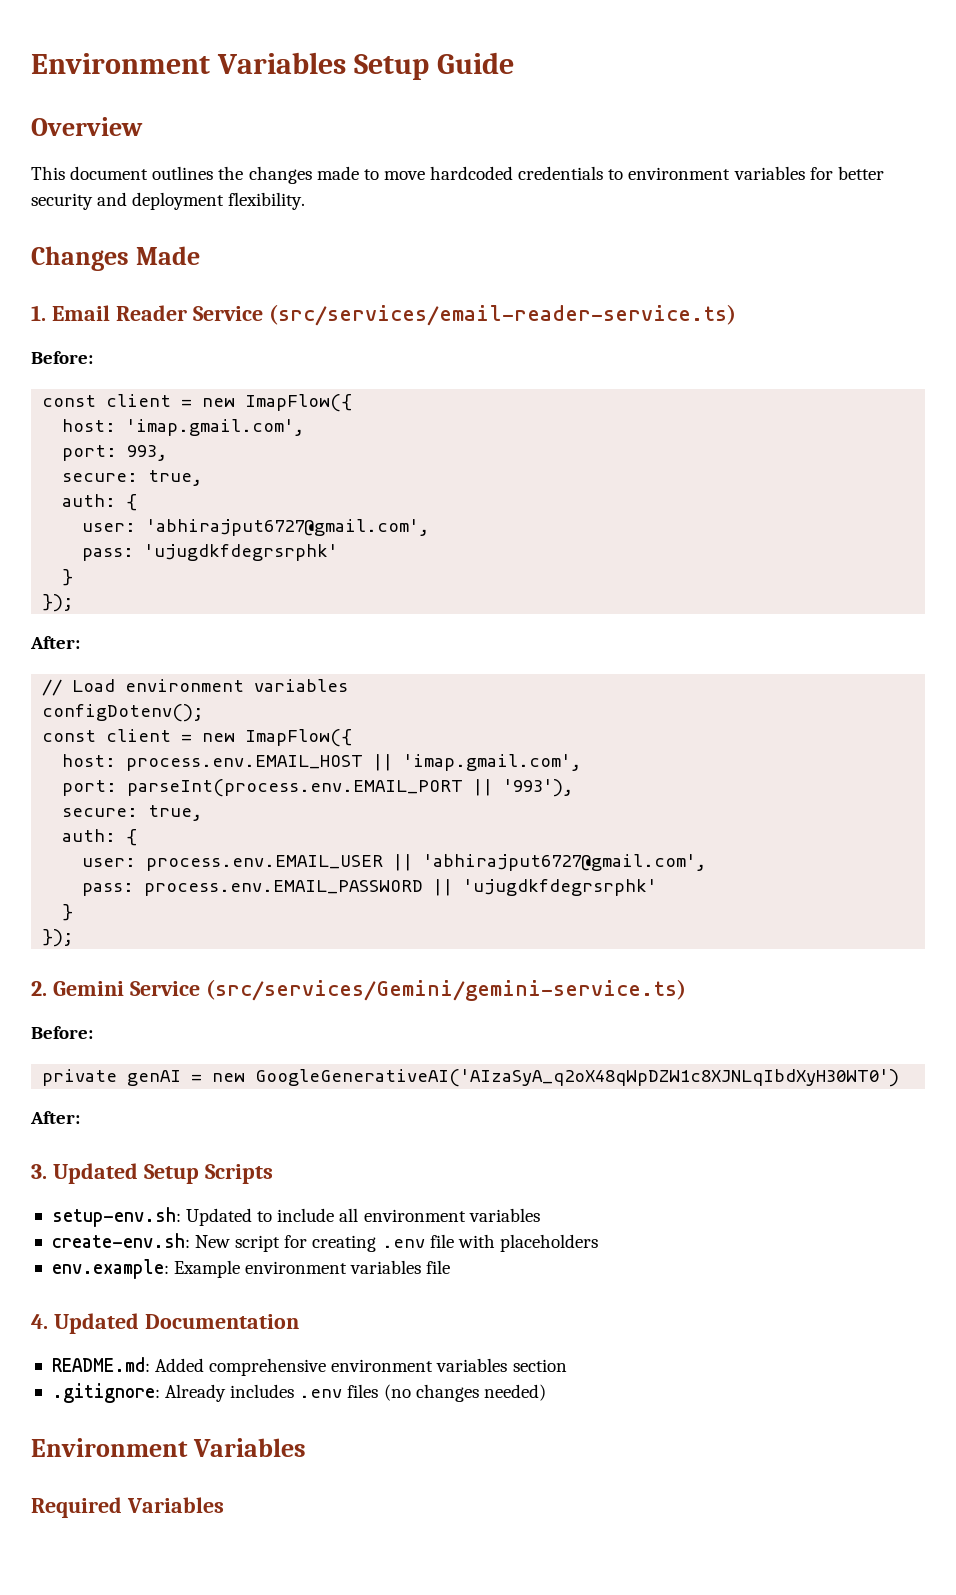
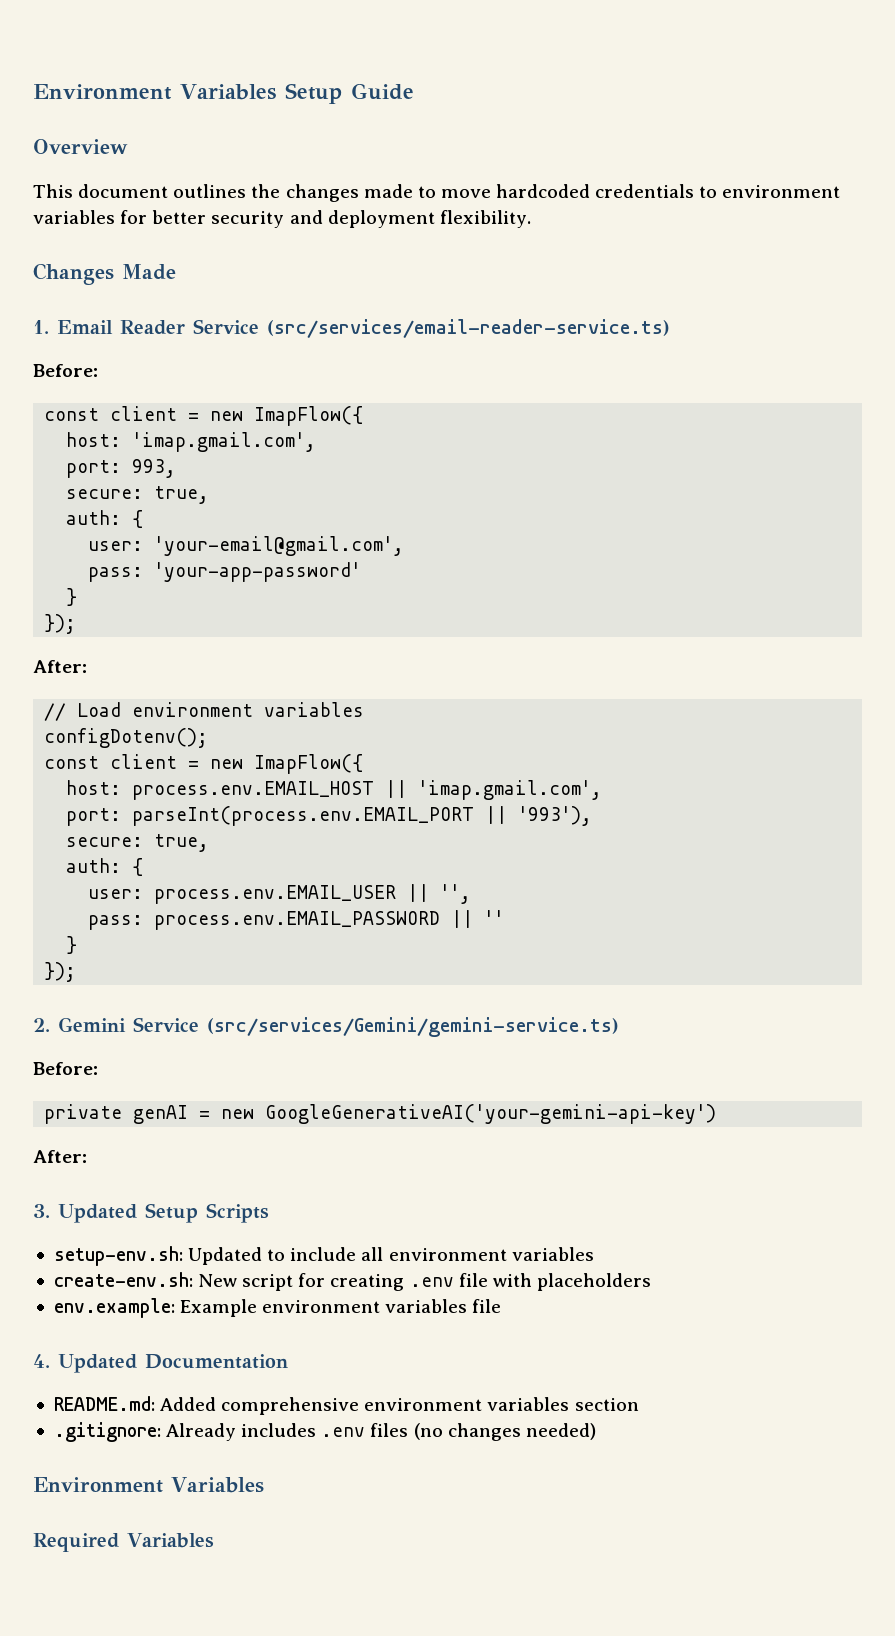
- user: 'abhirajput6727@gmail.com',
- pass: 'ujugdkfdegrsrphk'
+ user: 'your-email@gmail.com',
+ pass: 'your-app-password'
- user: process.env.EMAIL_USER || 'abhirajput6727@gmail.com',
+ user: process.env.EMAIL_USER || '',
- pass: process.env.EMAIL_PASSWORD || 'ujugdkfdegrsrphk'
+ pass: process.env.EMAIL_PASSWORD || ''
- private genAI = new GoogleGenerativeAI('AIzaSyA_q2oX48qWpDZW1c8XJNLqIbdXyH30WT0')
+ private genAI = new GoogleGenerativeAI('your-gemini-api-key')

